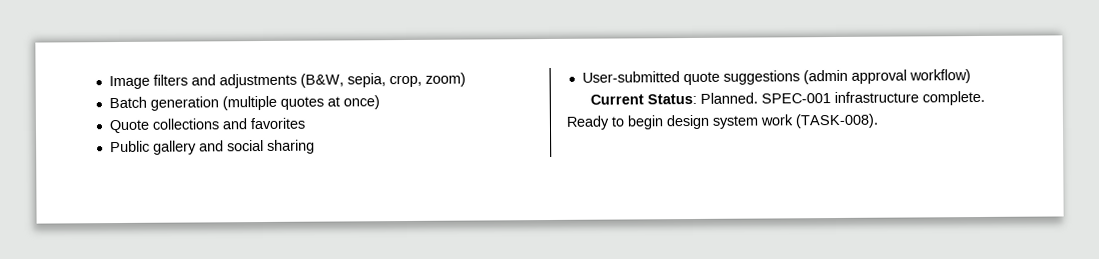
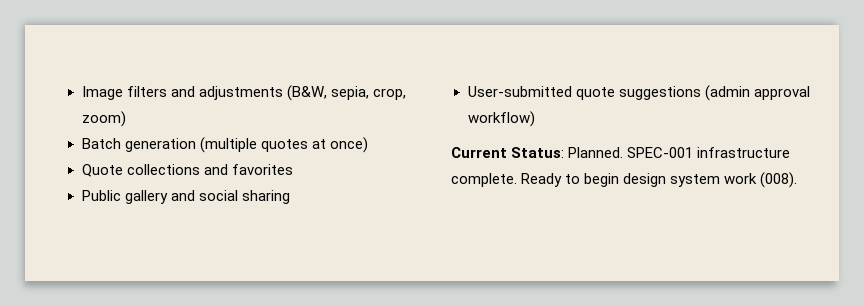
- Ready to begin design system work (TASK-008).
+ Ready to begin design system work (008).

